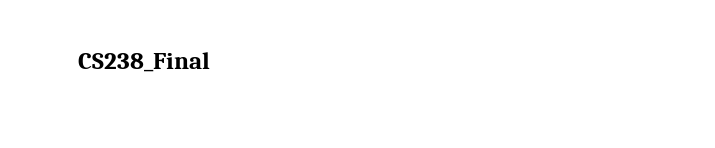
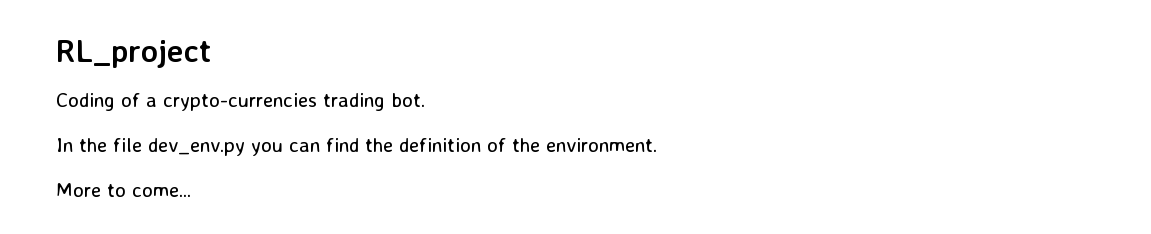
- CS238_Final
+ RL_project
+ Coding of a crypto-currencies trading bot.
+ In the file dev_env.py you can find the definition of the environment.
+ More to come...

